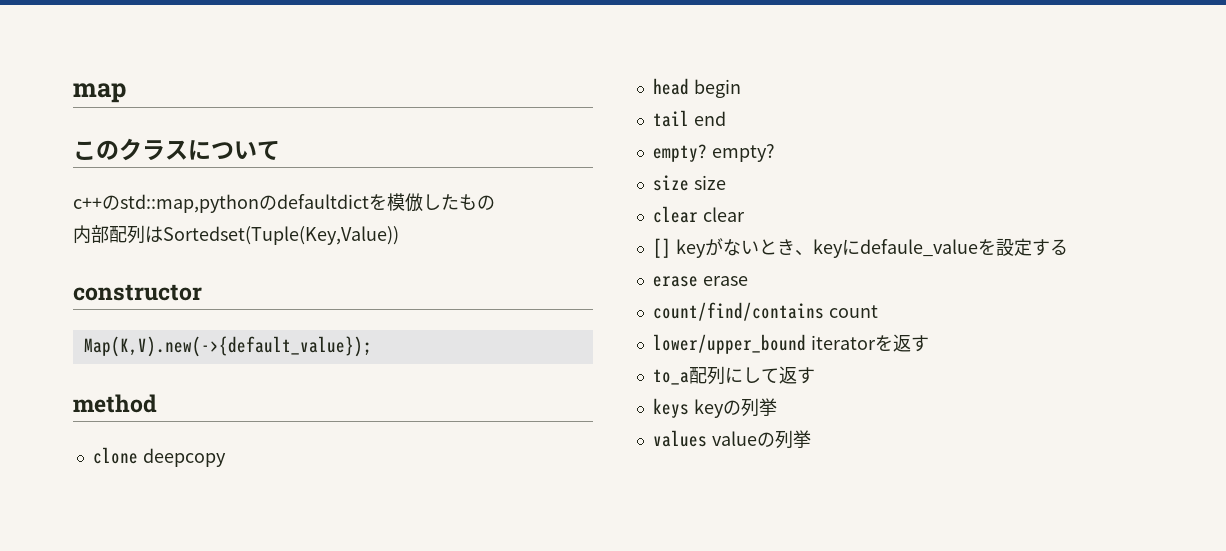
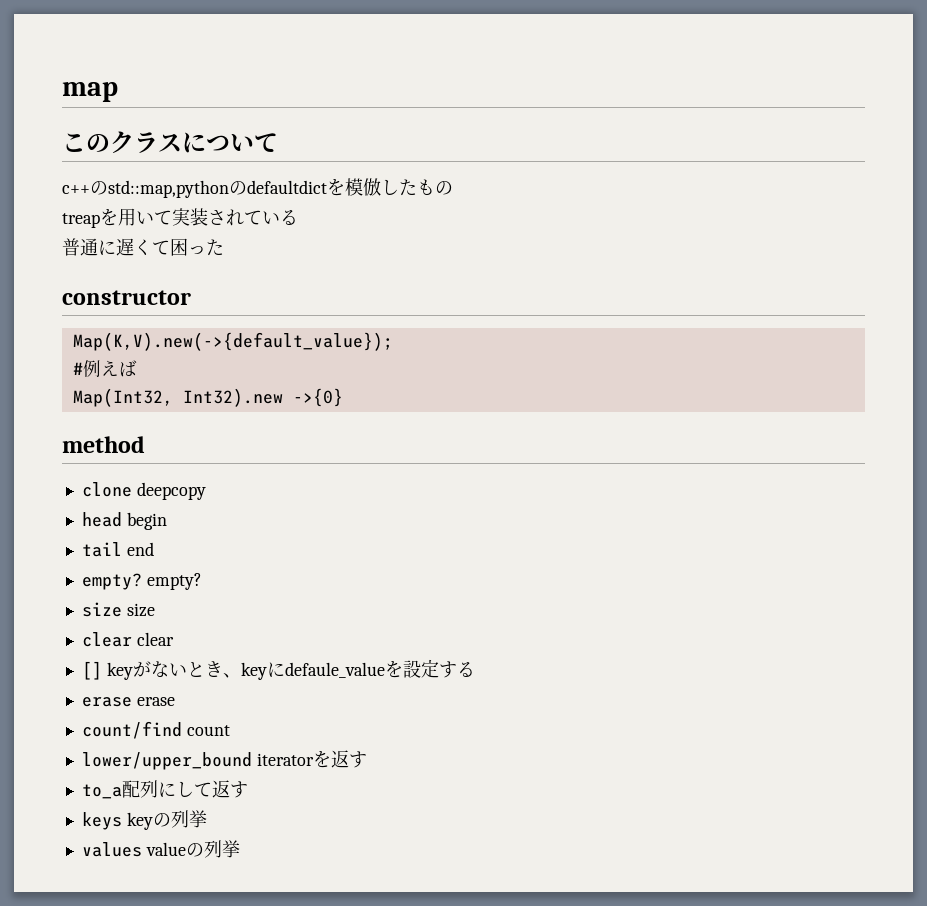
- 内部配列はSortedset(Tuple(Key,Value))
+ treapを用いて実装されている
+ 普通に遅くて困った
  constructor
  Map(K,V).new(->{default_value});
+ #例えば
+ Map(Int32, Int32).new ->{0}
- count/find/contains count
+ count/find count

